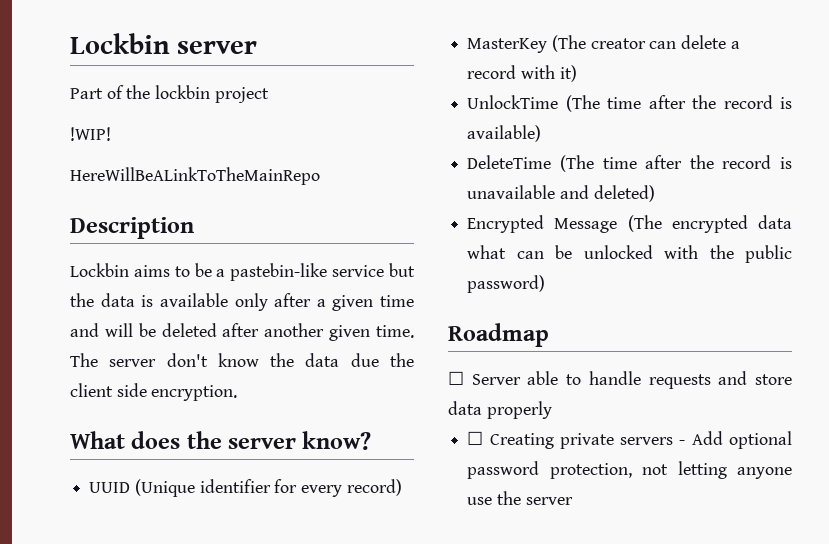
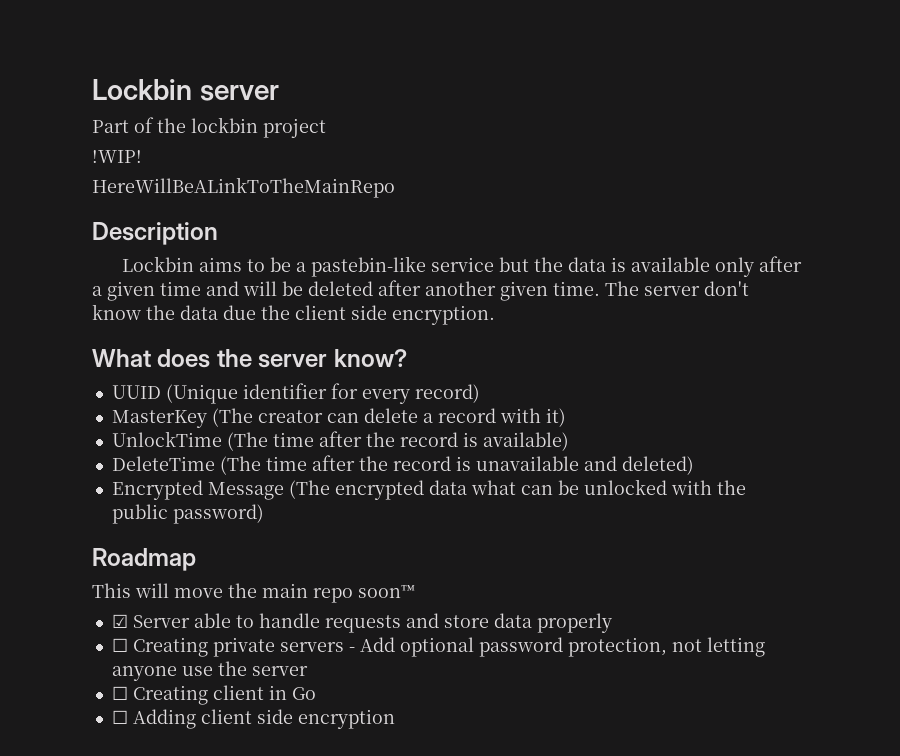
- ☐ Server able to handle requests and store data properly
+ This will move the main repo soon™
+ ☑ Server able to handle requests and store data properly
+ ☐ Creating client in Go
+ ☐ Adding client side encryption

